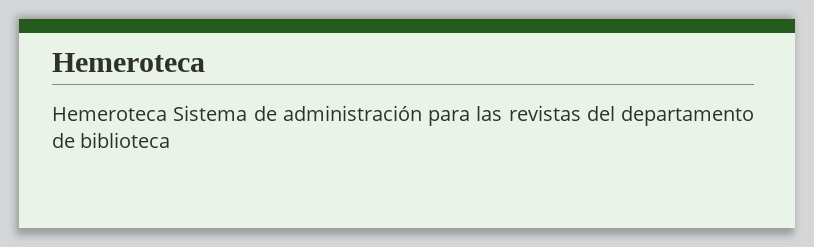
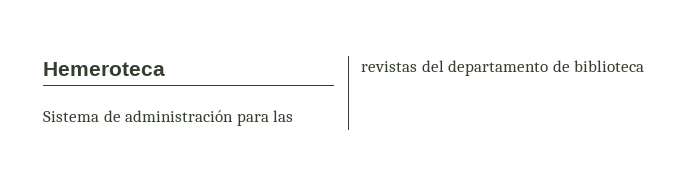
- Hemeroteca Sistema de administración para las revistas del departamento de biblioteca
+ Sistema de administración para las revistas del departamento de biblioteca

